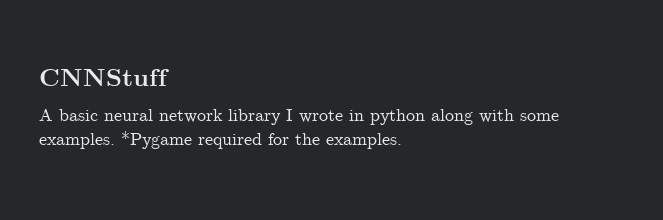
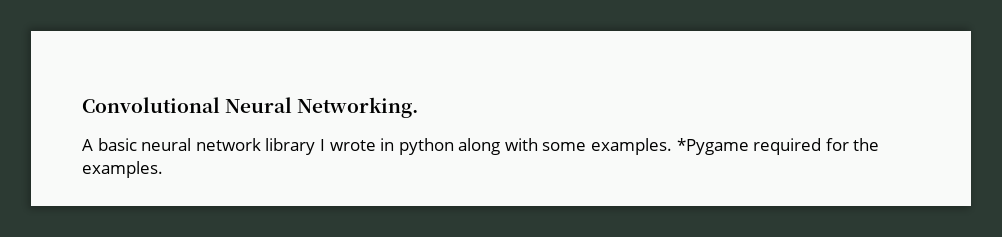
- CNNStuff
+ Convolutional Neural Networking.

